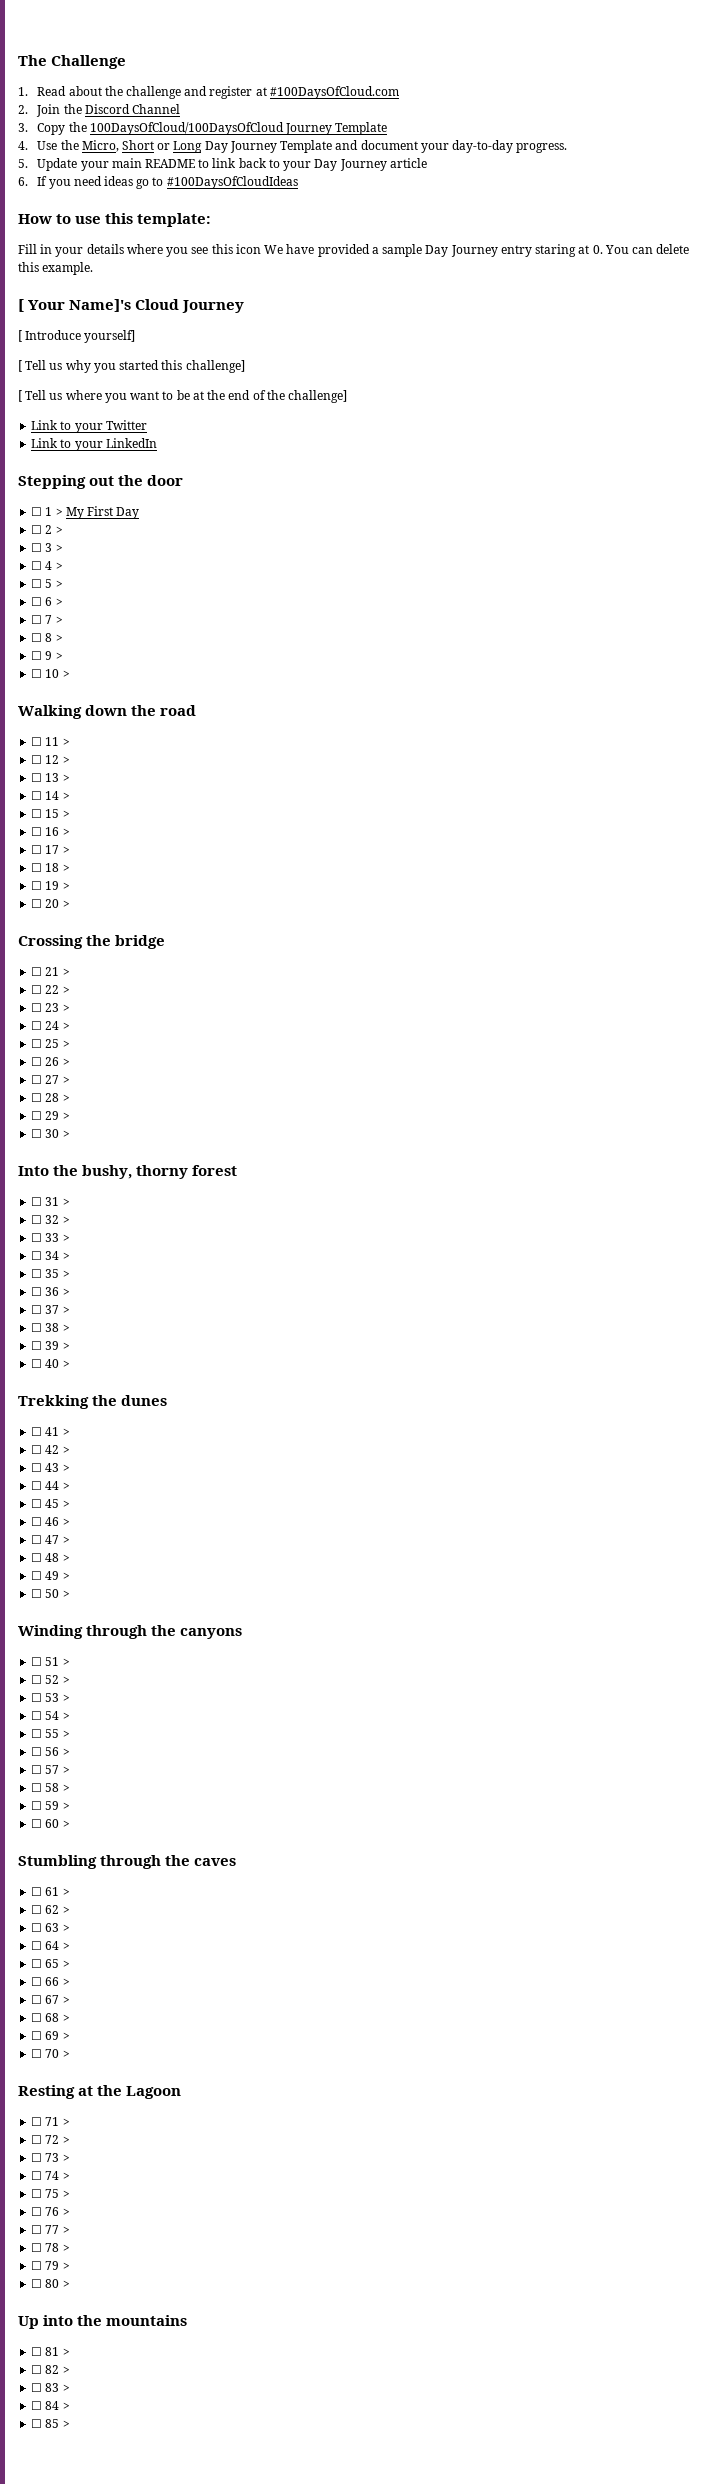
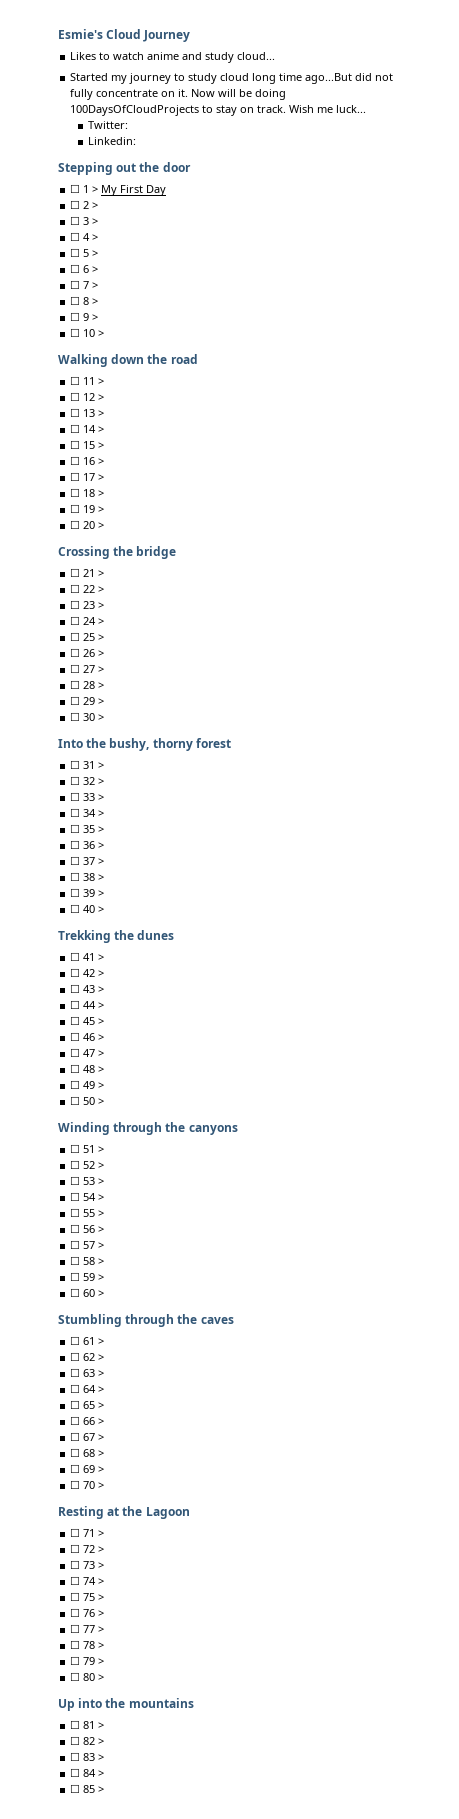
- The Challenge
- 1. Read about the challenge and register at #100DaysOfCloud.com
- 2. Join the Discord Channel
- 3. Copy the 100DaysOfCloud/100DaysOfCloud Journey Template
- 4. Use the Micro, Short or Long Day Journey Template and document your day-to-day progress.
- 5. Update your main README to link back to your Day Journey article
- 6. If you need ideas go to #100DaysOfCloudIdeas
- How to use this template:
- Fill in your details where you see this icon We have provided a sample Day Journey entry staring at 0. You can delete this example.
- [ Your Name]'s Cloud Journey
- [ Introduce yourself]
- [ Tell us why you started this challenge]
- [ Tell us where you want to be at the end of the challenge]
- Link to your Twitter
- Link to your LinkedIn
+ Esmie's Cloud Journey
+ Likes to watch anime and study cloud...
+ Started my journey to study cloud long time ago...But did not fully concentrate on it. Now will be doing 100DaysOfCloudProjects to stay on track. Wish me luck...
+ Twitter:
+ Linkedin:

